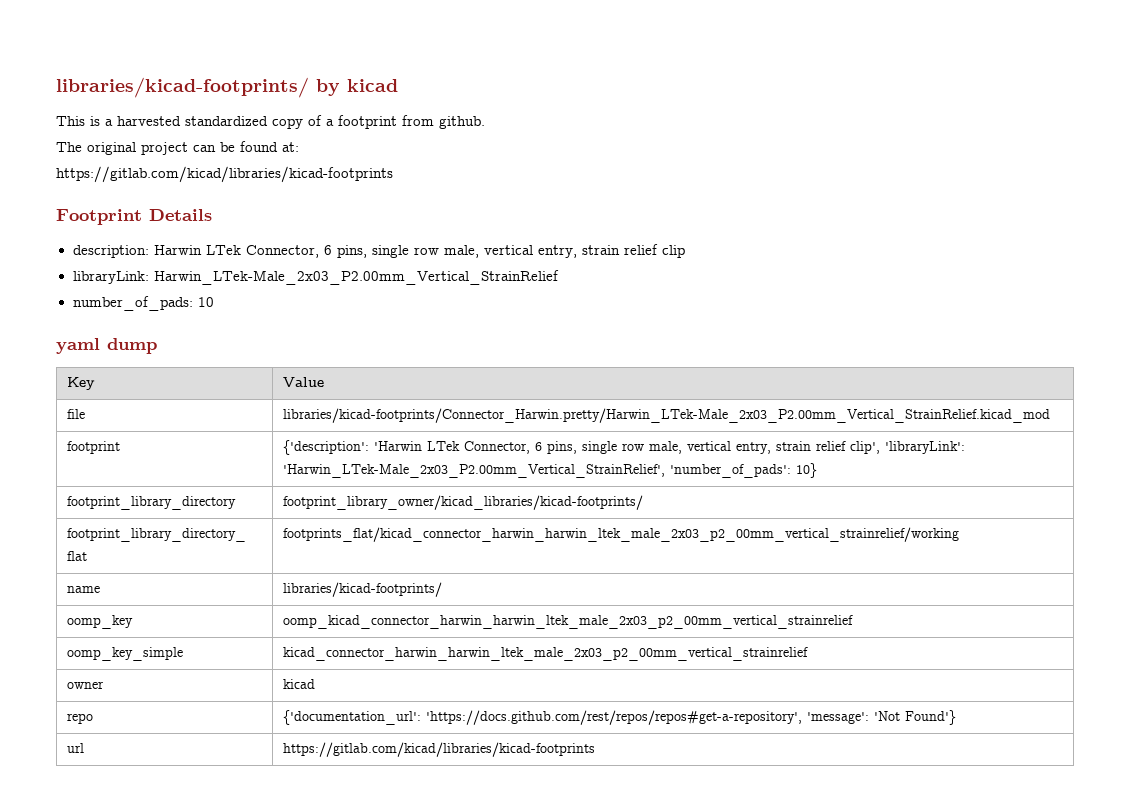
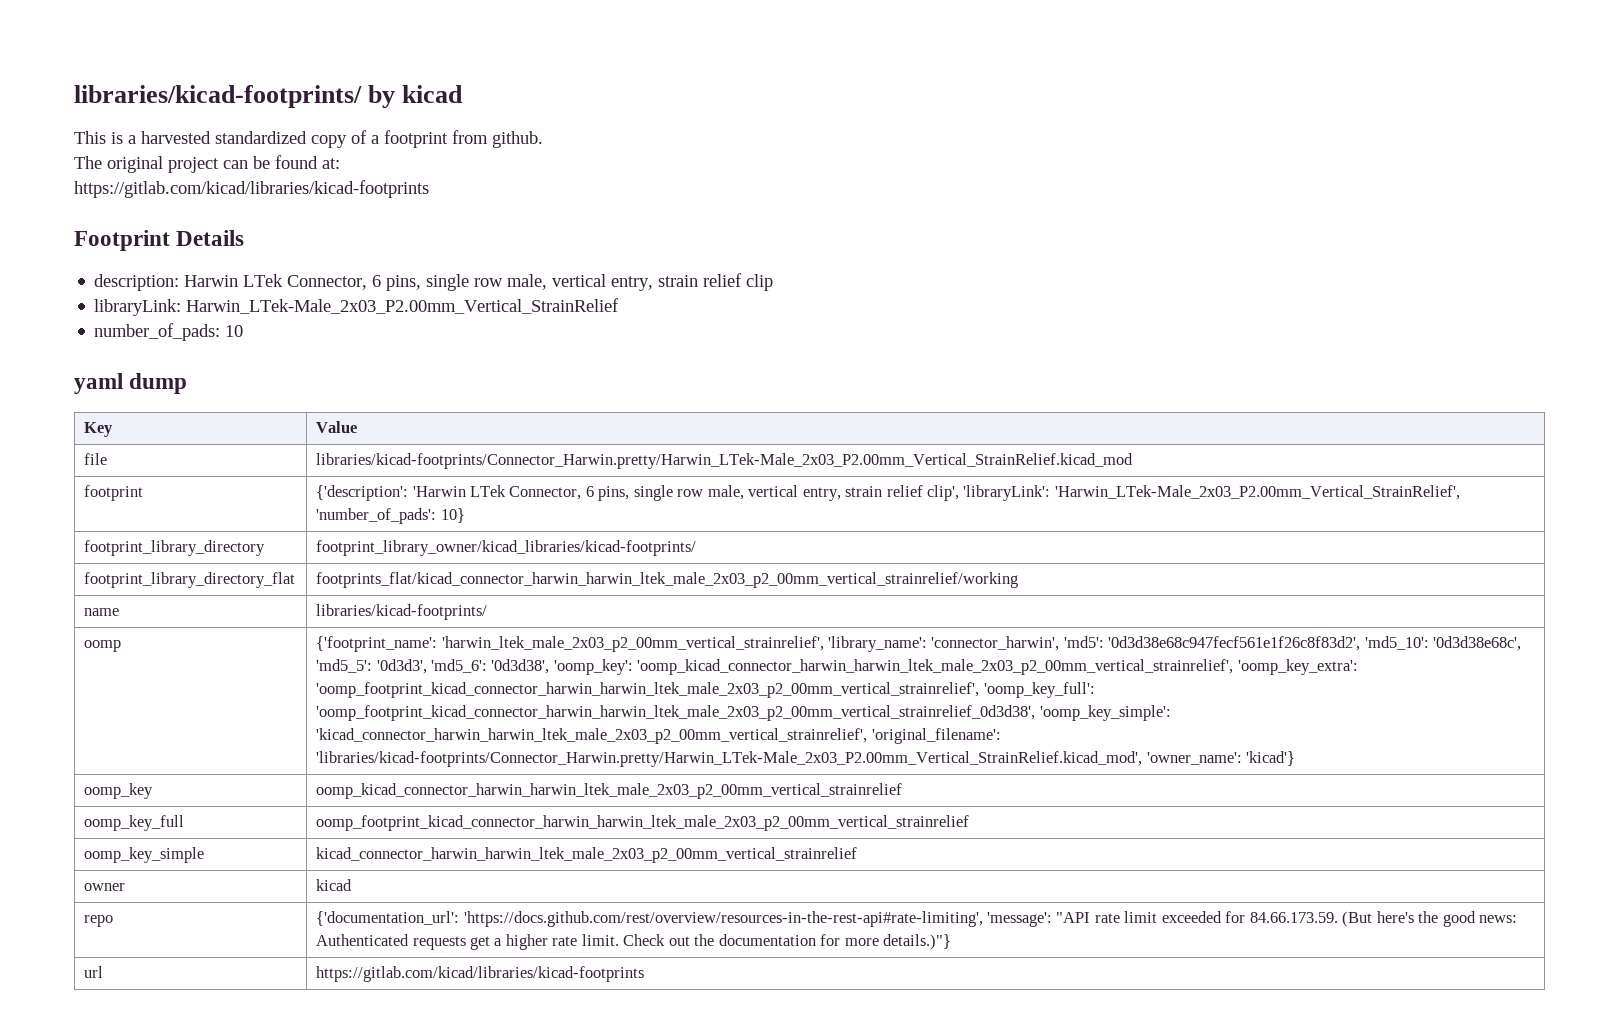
+ oomp | {'footprint_name': 'harwin_ltek_male_2x03_p2_00mm_vertical_strainrelief', 'library_name': 'connector_harwin', 'md5': '0d3d38e68c947fecf561e1f26c8f83d2', 'md5_10': '0d3d38e68c', 'md5_5': '0d3d3', 'md5_6': '0d3d38', 'oomp_key': 'oomp_kicad_connector_harwin_harwin_ltek_male_2x03_p2_00mm_vertical_strainrelief', 'oomp_key_extra': 'oomp_footprint_kicad_connector_harwin_harwin_ltek_male_2x03_p2_00mm_vertical_strainrelief', 'oomp_key_full': 'oomp_footprint_kicad_connector_harwin_harwin_ltek_male_2x03_p2_00mm_vertical_strainrelief_0d3d38', 'oomp_key_simple': 'kicad_connector_harwin_harwin_ltek_male_2x03_p2_00mm_vertical_strainrelief', 'original_filename': 'libraries/kicad-footprints/Connector_Harwin.pretty/Harwin_LTek-Male_2x03_P2.00mm_Vertical_StrainRelief.kicad_mod', 'owner_name': 'kicad'}
+ oomp_key_full | oomp_footprint_kicad_connector_harwin_harwin_ltek_male_2x03_p2_00mm_vertical_strainrelief
- repo | {'documentation_url': 'https://docs.github.com/rest/repos/repos#get-a-repository', 'message': 'Not Found'}
+ repo | {'documentation_url': 'https://docs.github.com/rest/overview/resources-in-the-rest-api#rate-limiting', 'message': "API rate limit exceeded for 84.66.173.59. (But here's the good news: Authenticated requests get a higher rate limit. Check out the documentation for more details.)"}

